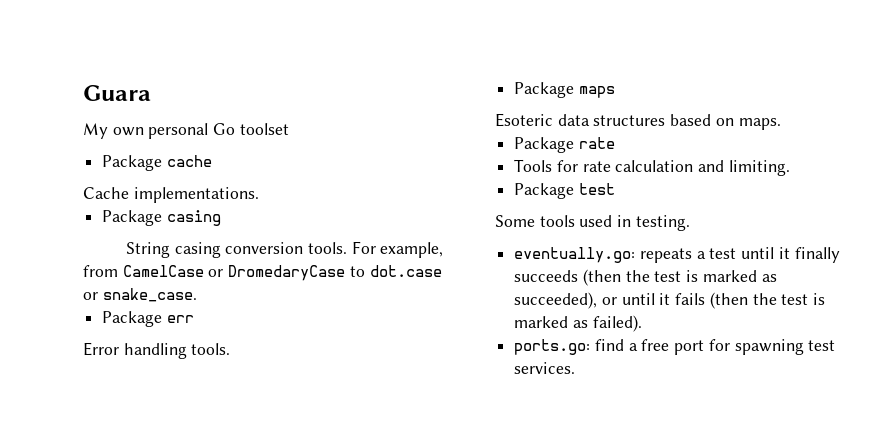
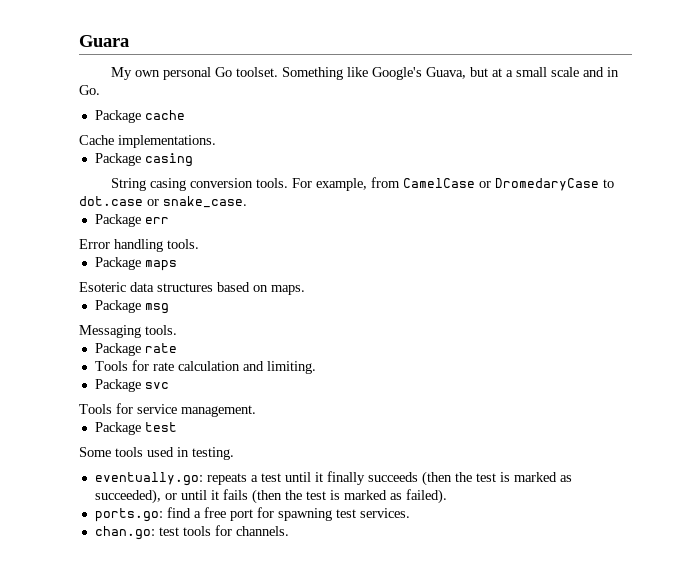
- My own personal Go toolset
+ My own personal Go toolset. Something like Google's Guava, but at a small scale and in Go.
+ Package msg
+ Messaging tools.
+ Package svc
+ Tools for service management.
+ chan.go: test tools for channels.

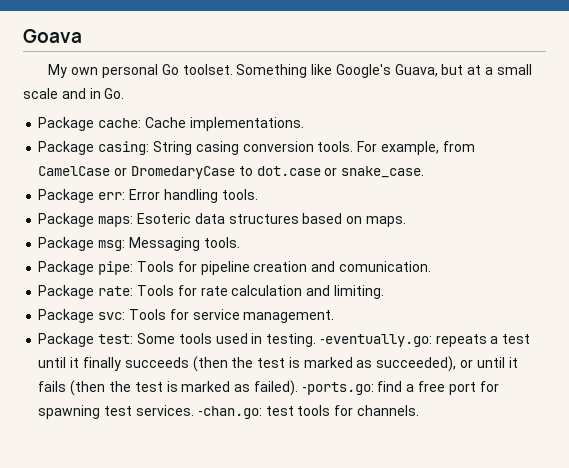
- Guara
+ Goava
- Package cache
- Cache implementations.
+ Package cache: Cache implementations.
- Package casing
- String casing conversion tools.
+ Package casing: String casing conversion tools.
- Package err
- Error handling tools.
+ Package err: Error handling tools.
- Package maps
- Esoteric data structures based on maps.
+ Package maps: Esoteric data structures based on maps.
- Package msg
- Messaging tools.
+ Package msg: Messaging tools.
- Package rate
- Tools for rate calculation and limiting.
+ Package pipe: Tools for pipeline creation and comunication.
+ Package rate: Tools for rate calculation and limiting.
- Package svc
- Tools for service management.
+ Package svc: Tools for service management.
- Package test
- Some tools used in testing.
- eventually.go: repeats a test until it finally succeeds (then the test is marked as succeeded), or until it fails (then the test is marked as failed).
- ports.go: find a free port for spawning test services.
- chan.go: test tools for channels.
+ Package test: Some tools used in testing. -eventually.go: repeats a test until it finally succeeds (then the test is marked as succeeded), or until it fails (then the test is marked as failed). -ports.go: find a free port for spawning test services. -chan.go: test tools for channels.

